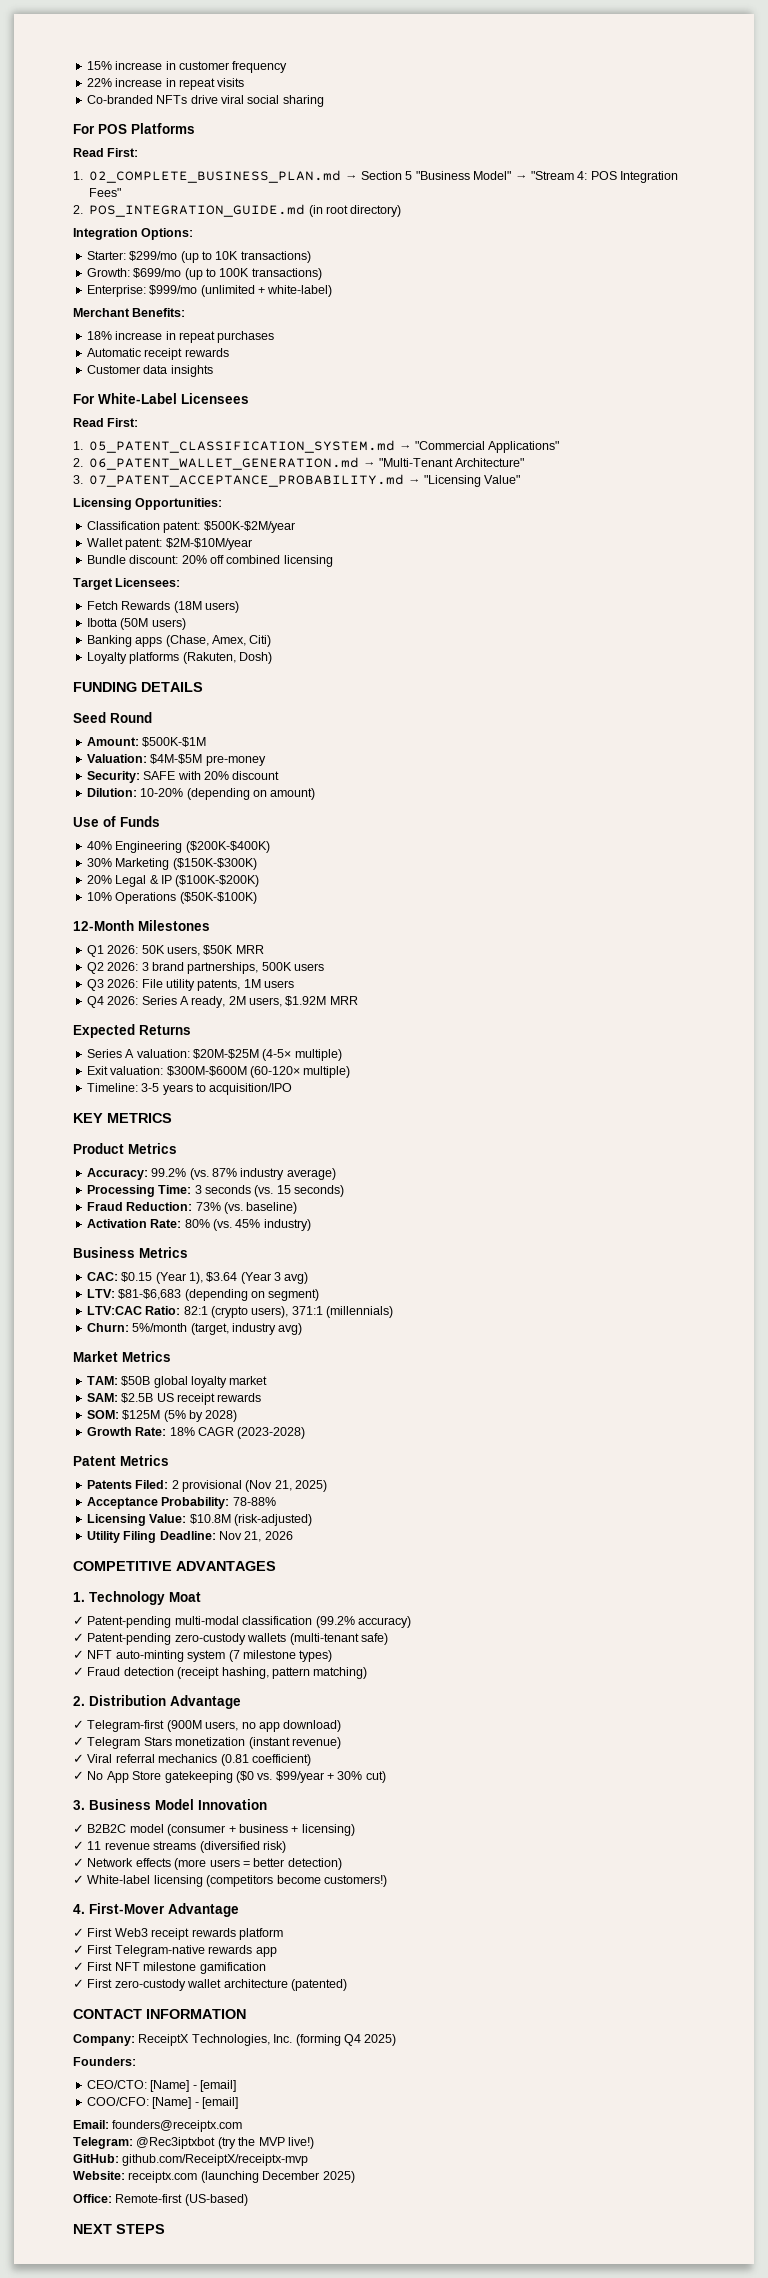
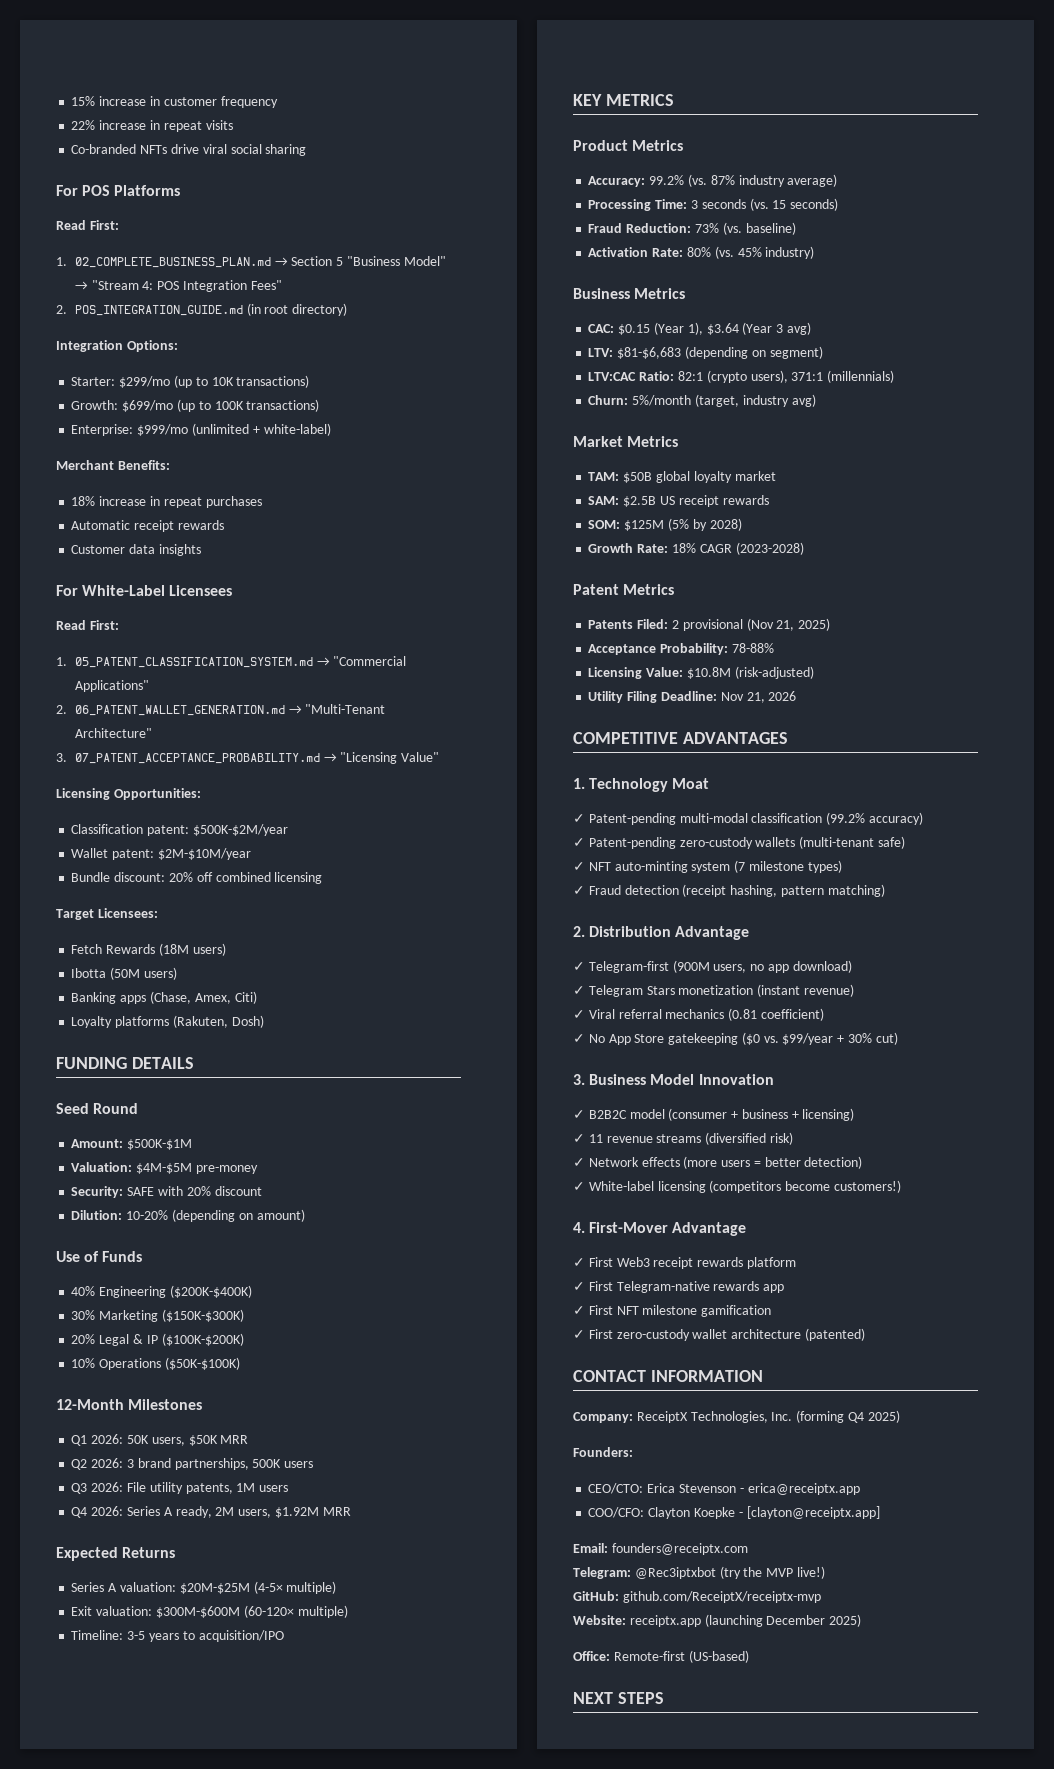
- CEO/CTO: [Name] - [email]
- COO/CFO: [Name] - [email]
+ CEO/CTO: Erica Stevenson - erica@receiptx.app
+ COO/CFO: Clayton Koepke - [clayton@receiptx.app]
- Website: receiptx.com (launching December 2025)
+ Website: receiptx.app (launching December 2025)

